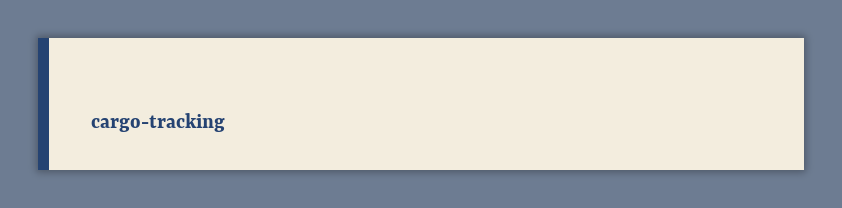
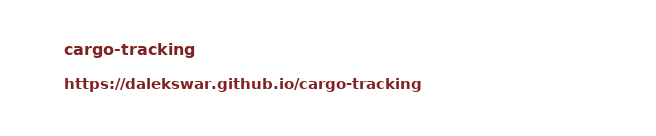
+ https://dalekswar.github.io/cargo-tracking

